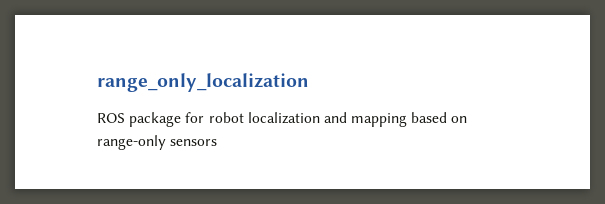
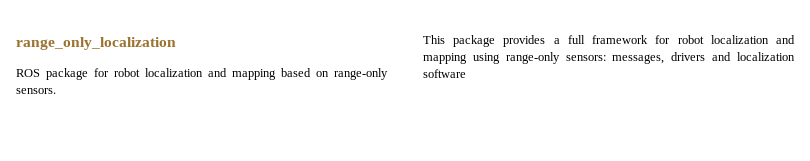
- ROS package for robot localization and mapping based on range-only sensors
+ ROS package for robot localization and mapping based on range-only sensors.
+ This package provides a full framework for robot localization and mapping using range-only sensors: messages, drivers and localization software

